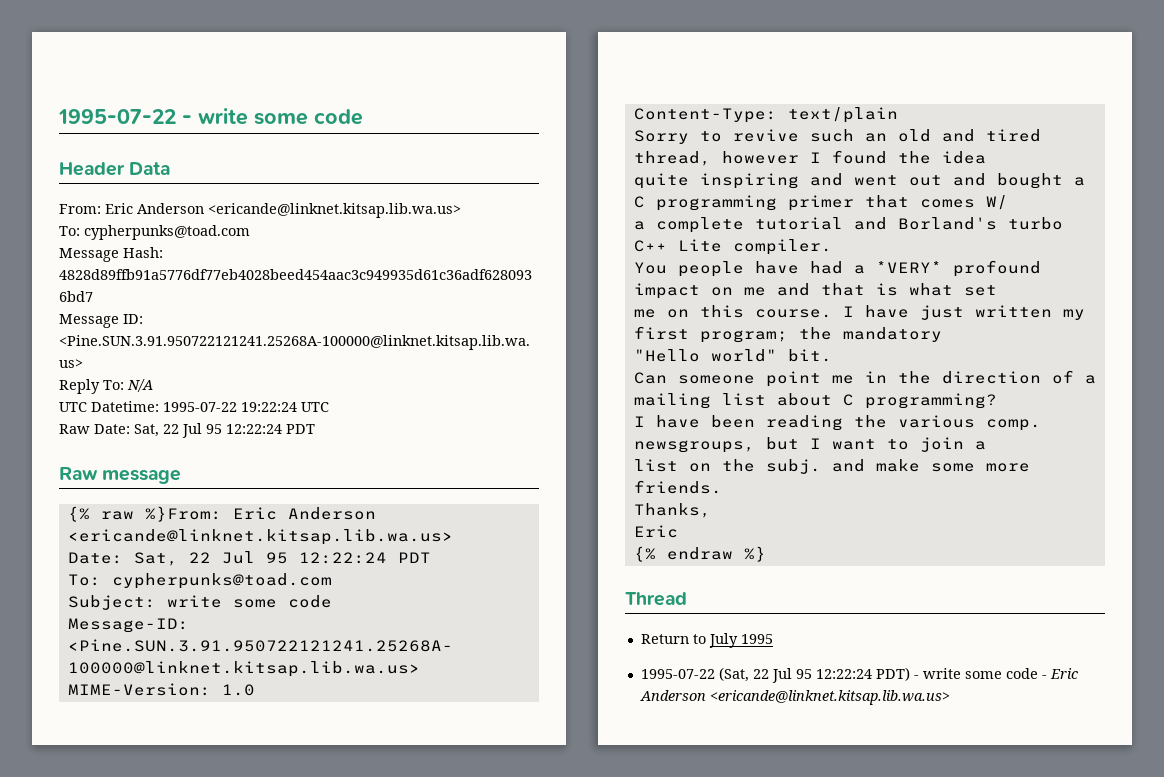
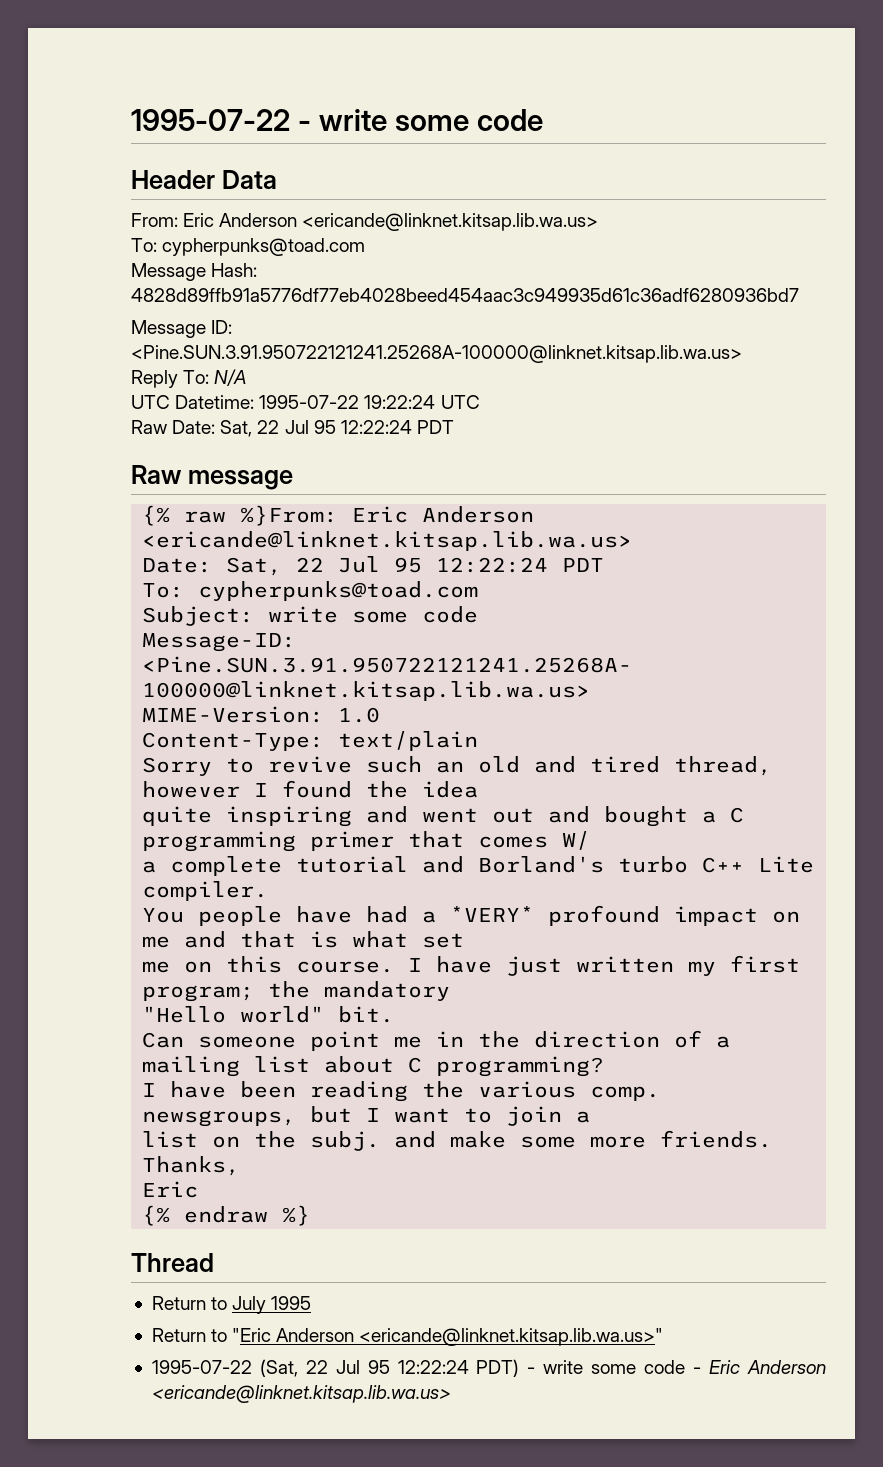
+ Return to "Eric Anderson <ericande@linknet.kitsap.lib.wa.us>"

